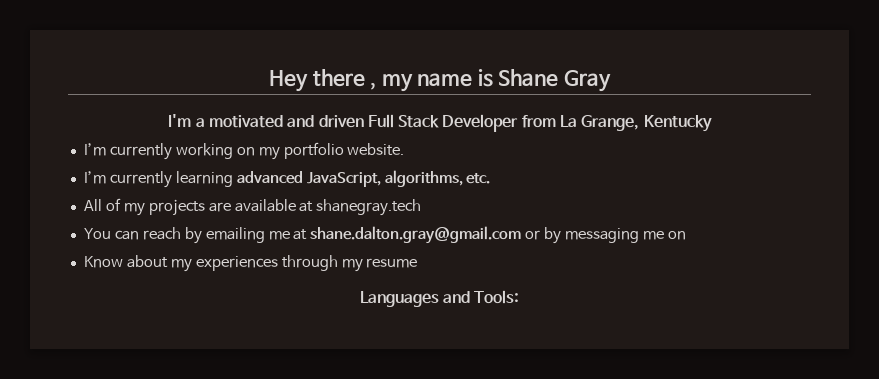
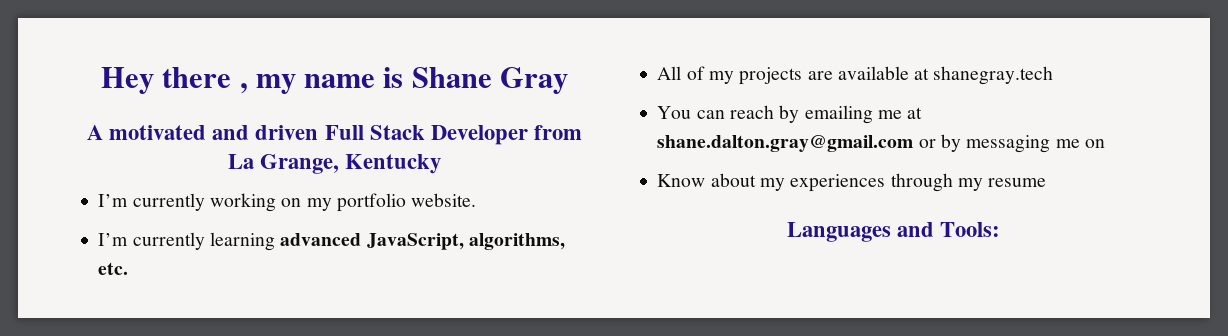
- I'm a motivated and driven Full Stack Developer from La Grange, Kentucky
+ A motivated and driven Full Stack Developer from La Grange, Kentucky

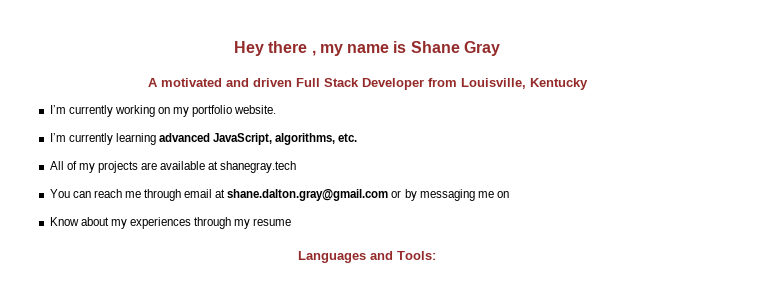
- A motivated and driven Full Stack Developer from La Grange, Kentucky
+ A motivated and driven Full Stack Developer from Louisville, Kentucky
- You can reach by emailing me at shane.dalton.gray@gmail.com or by messaging me on
+ You can reach me through email at shane.dalton.gray@gmail.com or by messaging me on

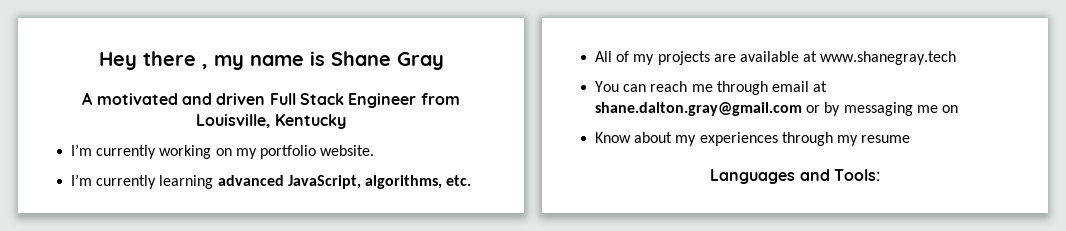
- A motivated and driven Full Stack Developer from Louisville, Kentucky
+ A motivated and driven Full Stack Engineer from Louisville, Kentucky
- All of my projects are available at shanegray.tech
+ All of my projects are available at www.shanegray.tech

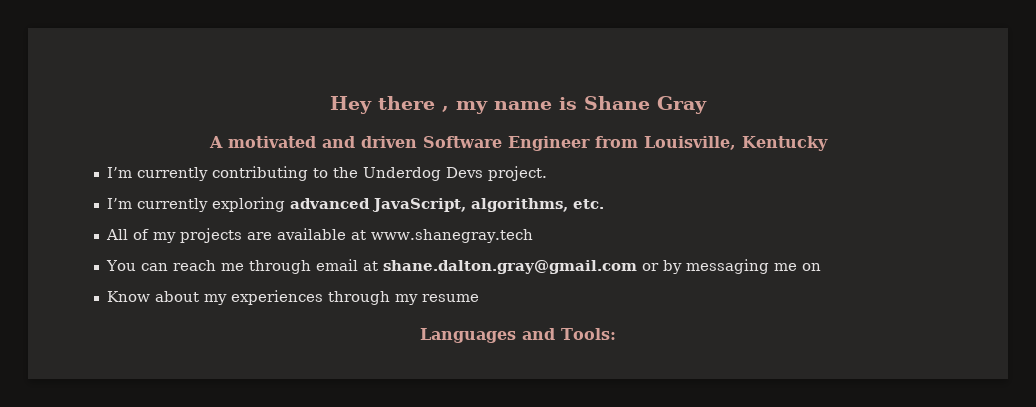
- A motivated and driven Full Stack Engineer from Louisville, Kentucky
+ A motivated and driven Software Engineer from Louisville, Kentucky
- I’m currently working on my portfolio website.
- I’m currently learning advanced JavaScript, algorithms, etc.
+ I’m currently contributing to the Underdog Devs project.
+ I’m currently exploring advanced JavaScript, algorithms, etc.

